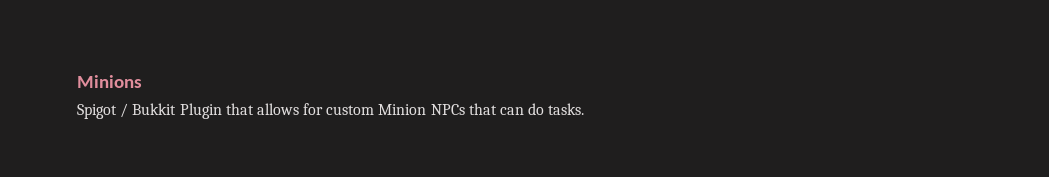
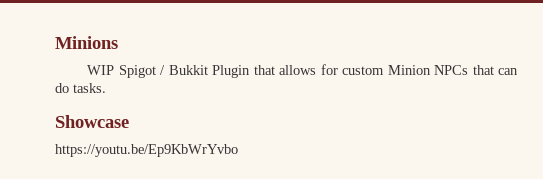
- Spigot / Bukkit Plugin that allows for custom Minion NPCs that can do tasks.
+ WIP Spigot / Bukkit Plugin that allows for custom Minion NPCs that can do tasks.
+ Showcase
+ https://youtu.be/Ep9KbWrYvbo

